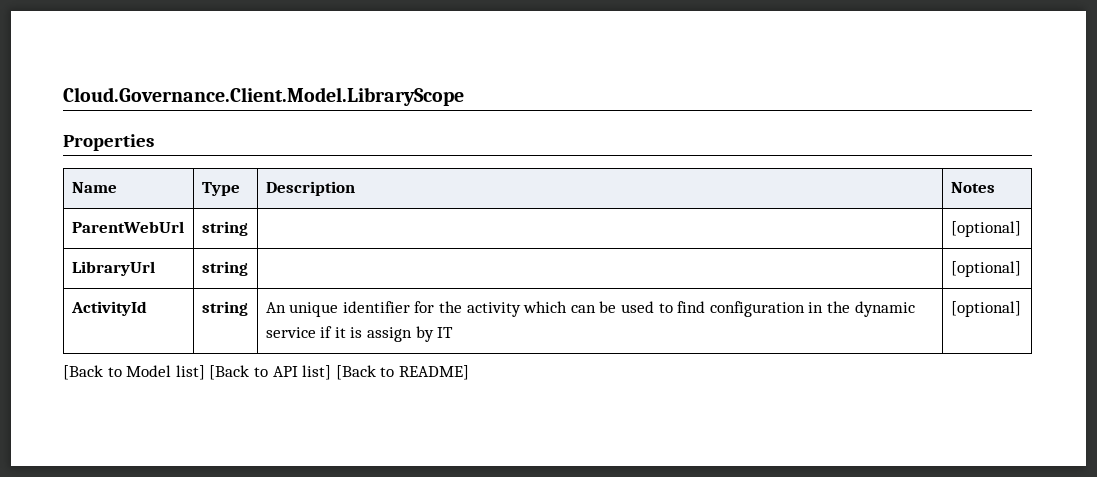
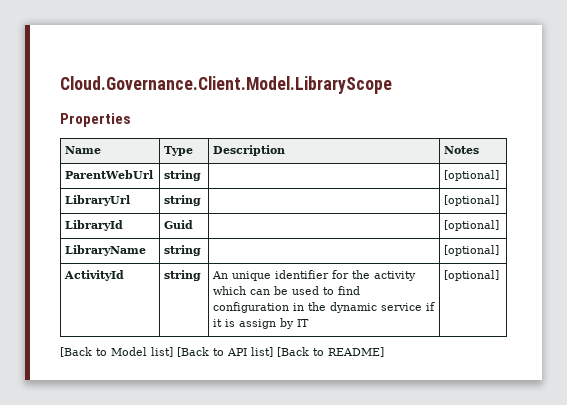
+ LibraryId | Guid | | [optional]
+ LibraryName | string | | [optional]

